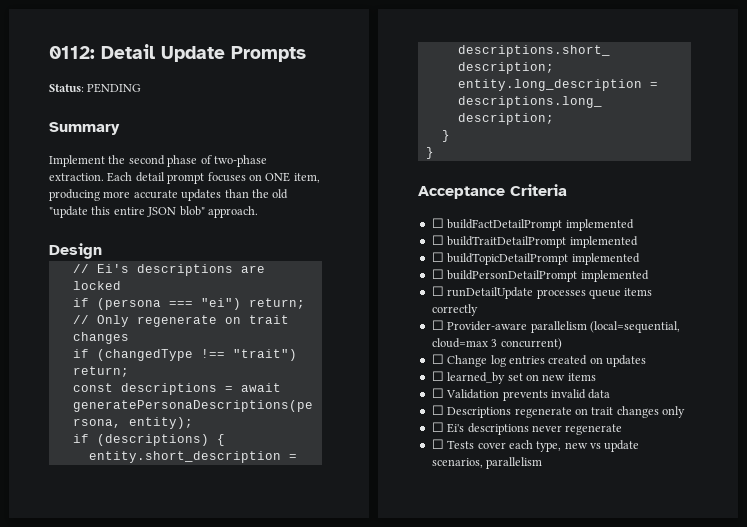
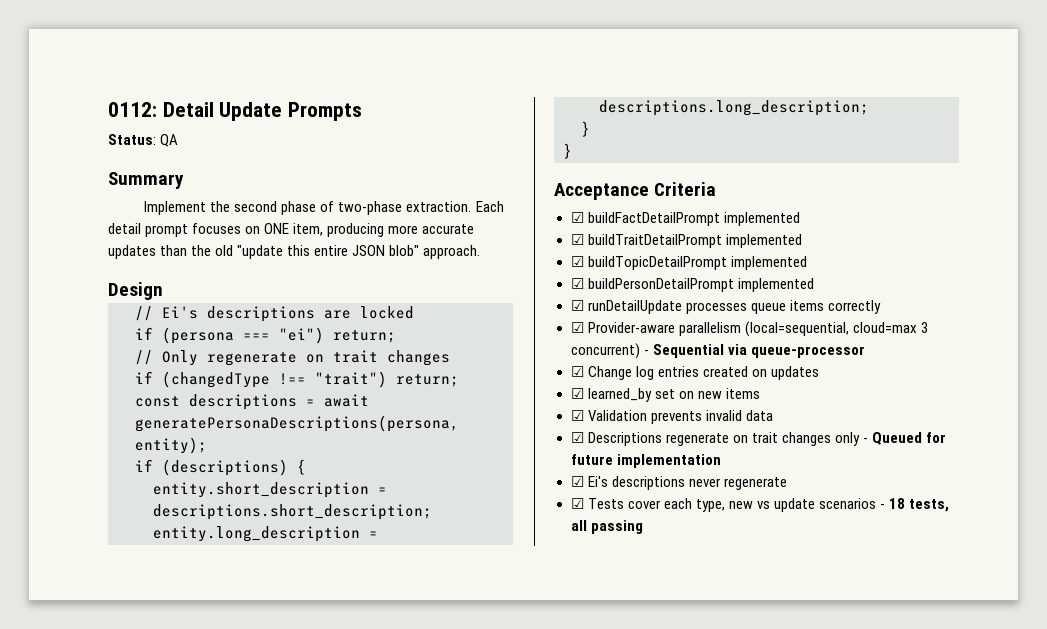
- Status: PENDING
+ Status: QA
- ☐ buildFactDetailPrompt implemented
+ ☑ buildFactDetailPrompt implemented
- ☐ buildTraitDetailPrompt implemented
+ ☑ buildTraitDetailPrompt implemented
- ☐ buildTopicDetailPrompt implemented
+ ☑ buildTopicDetailPrompt implemented
- ☐ buildPersonDetailPrompt implemented
+ ☑ buildPersonDetailPrompt implemented
- ☐ runDetailUpdate processes queue items correctly
+ ☑ runDetailUpdate processes queue items correctly
- ☐ Provider-aware parallelism (local=sequential, cloud=max 3 concurrent)
- ☐ Change log entries created on updates
+ ☑ Provider-aware parallelism (local=sequential, cloud=max 3 concurrent) - Sequential via queue-processor
+ ☑ Change log entries created on updates
- ☐ learned_by set on new items
+ ☑ learned_by set on new items
- ☐ Validation prevents invalid data
+ ☑ Validation prevents invalid data
- ☐ Descriptions regenerate on trait changes only
- ☐ Ei's descriptions never regenerate
+ ☑ Descriptions regenerate on trait changes only - Queued for future implementation
+ ☑ Ei's descriptions never regenerate
- ☐ Tests cover each type, new vs update scenarios, parallelism
+ ☑ Tests cover each type, new vs update scenarios - 18 tests, all passing

